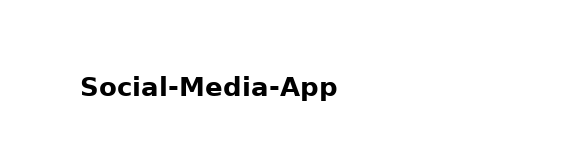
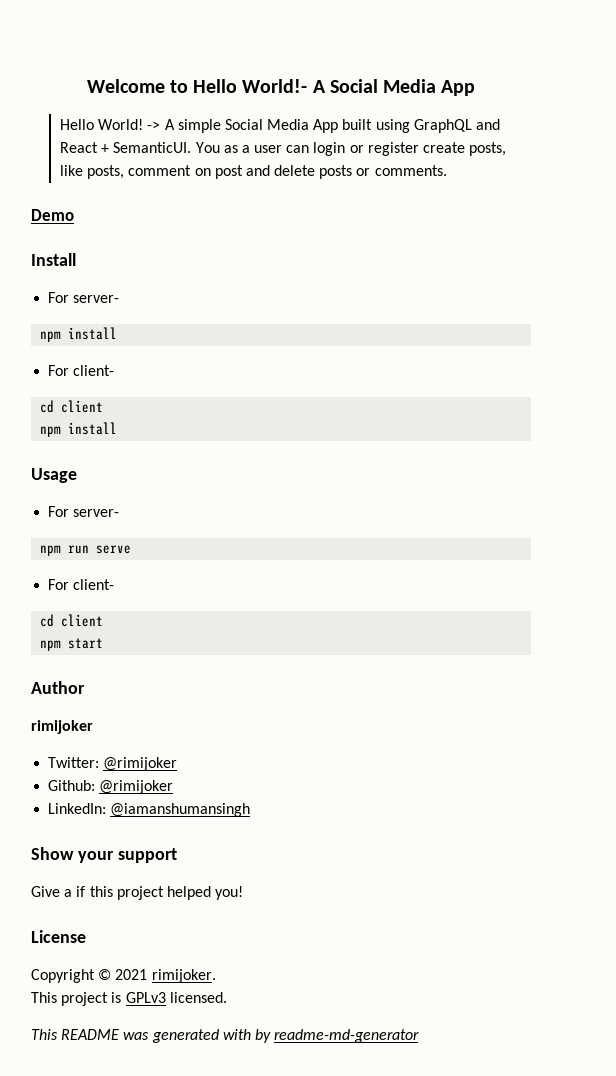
- Social-Media-App
+ Welcome to Hello World!- A Social Media App
+ Hello World! -> A simple Social Media App built using GraphQL and React + SemanticUI. You as a user can login or register create posts, like posts, comment on post and delete posts or comments.
+ Demo
+ Install
+ For server-
+ npm install
+ For client-
+ cd client
+ npm install
+ Usage
+ For server-
+ npm run serve
+ For client-
+ cd client
+ npm start
+ Author
+ rimijoker
+ Twitter: @rimijoker
+ Github: @rimijoker
+ LinkedIn: @iamanshumansingh
+ Show your support
+ Give a if this project helped you!
+ License
+ Copyright © 2021 rimijoker.
+ This project is GPLv3 licensed.
+ This README was generated with by readme-md-generator

